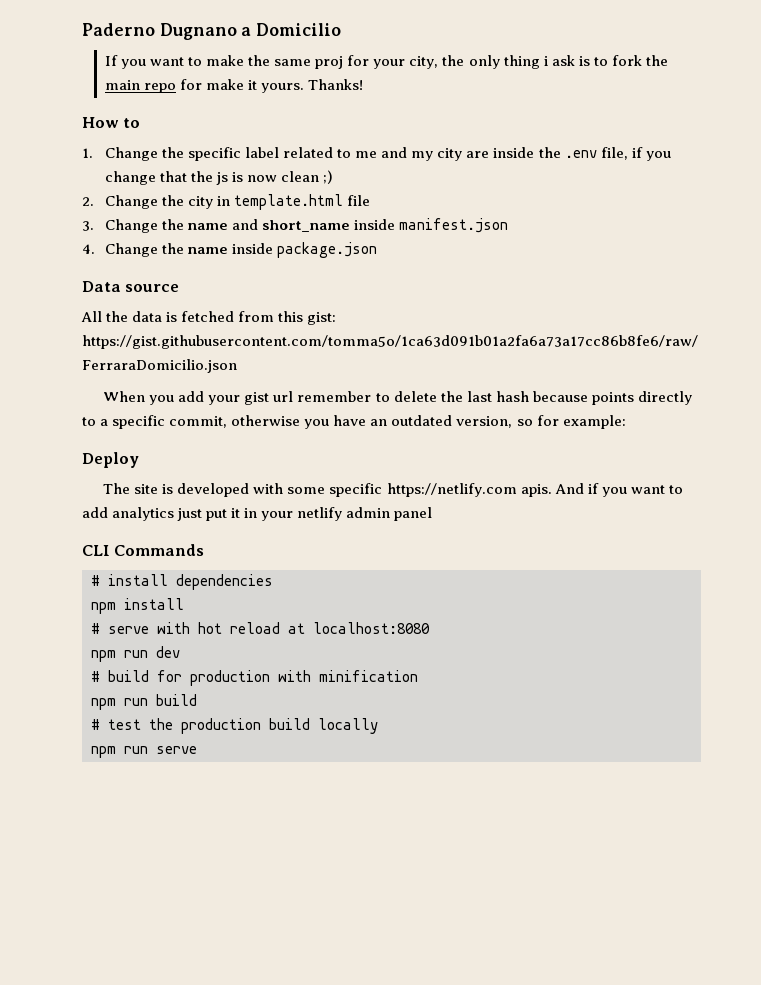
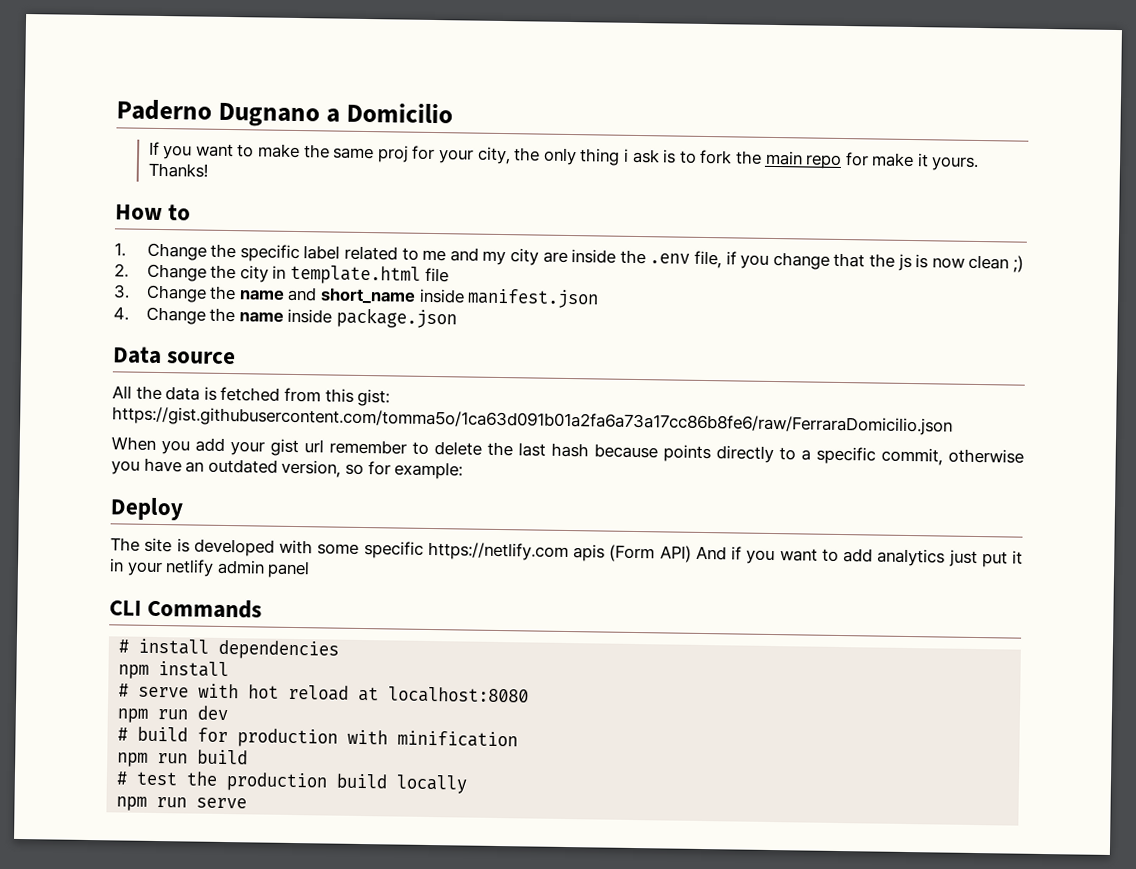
- The site is developed with some specific https://netlify.com apis. And if you want to add analytics just put it in your netlify admin panel
+ The site is developed with some specific https://netlify.com apis (Form API) And if you want to add analytics just put it in your netlify admin panel

